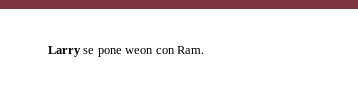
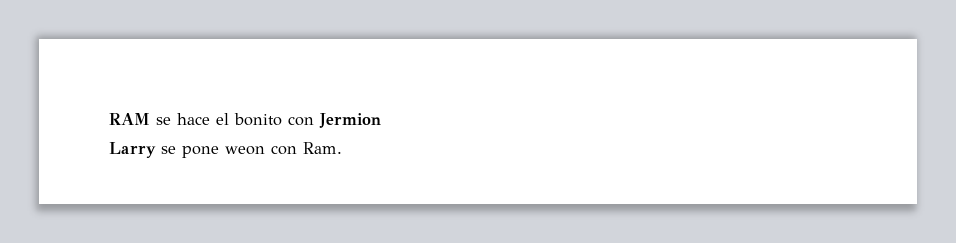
+ RAM se hace el bonito con Jermion

